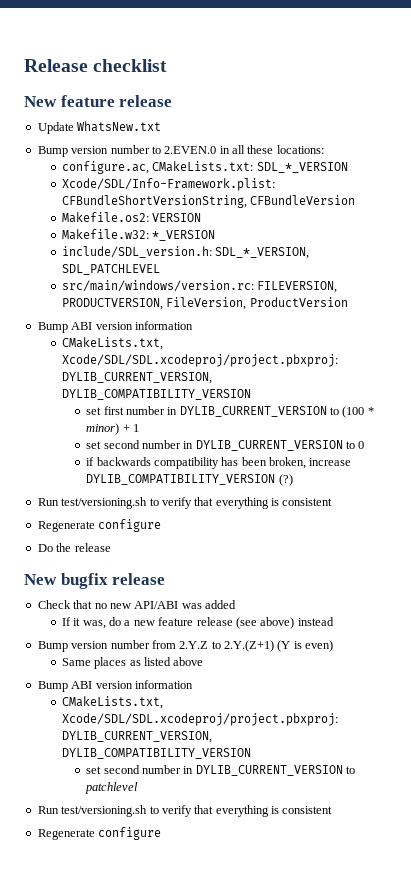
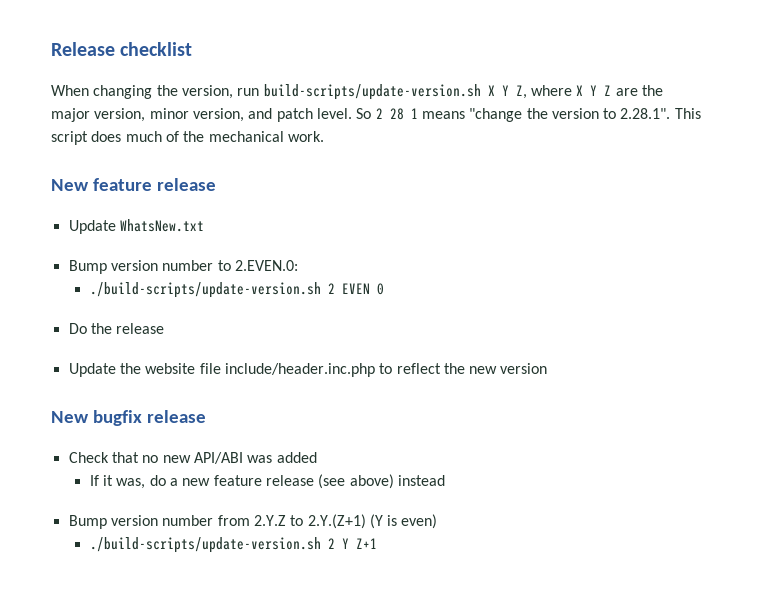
+ When changing the version, run build-scripts/update-version.sh X Y Z, where X Y Z are the major version, minor version, and patch level. So 2 28 1 means "change the version to 2.28.1". This script does much of the mechanical work.
- Bump version number to 2.EVEN.0 in all these locations:
- configure.ac, CMakeLists.txt: SDL_*_VERSION
- Xcode/SDL/Info-Framework.plist: CFBundleShortVersionString, CFBundleVersion
- Makefile.os2: VERSION
- Makefile.w32: *_VERSION
- include/SDL_version.h: SDL_*_VERSION, SDL_PATCHLEVEL
- src/main/windows/version.rc: FILEVERSION, PRODUCTVERSION, FileVersion, ProductVersion
- Bump ABI version information
- CMakeLists.txt, Xcode/SDL/SDL.xcodeproj/project.pbxproj: DYLIB_CURRENT_VERSION, DYLIB_COMPATIBILITY_VERSION
- set first number in DYLIB_CURRENT_VERSION to (100 * minor) + 1
- set second number in DYLIB_CURRENT_VERSION to 0
- if backwards compatibility has been broken, increase DYLIB_COMPATIBILITY_VERSION (?)
- Run test/versioning.sh to verify that everything is consistent
- Regenerate configure
+ Bump version number to 2.EVEN.0:
+ ./build-scripts/update-version.sh 2 EVEN 0
  Do the release
+ Update the website file include/header.inc.php to reflect the new version
- Same places as listed above
- Bump ABI version information
- CMakeLists.txt, Xcode/SDL/SDL.xcodeproj/project.pbxproj: DYLIB_CURRENT_VERSION, DYLIB_COMPATIBILITY_VERSION
- set second number in DYLIB_CURRENT_VERSION to patchlevel
- Run test/versioning.sh to verify that everything is consistent
- Regenerate configure
+ ./build-scripts/update-version.sh 2 Y Z+1

